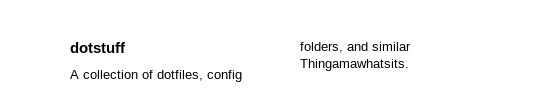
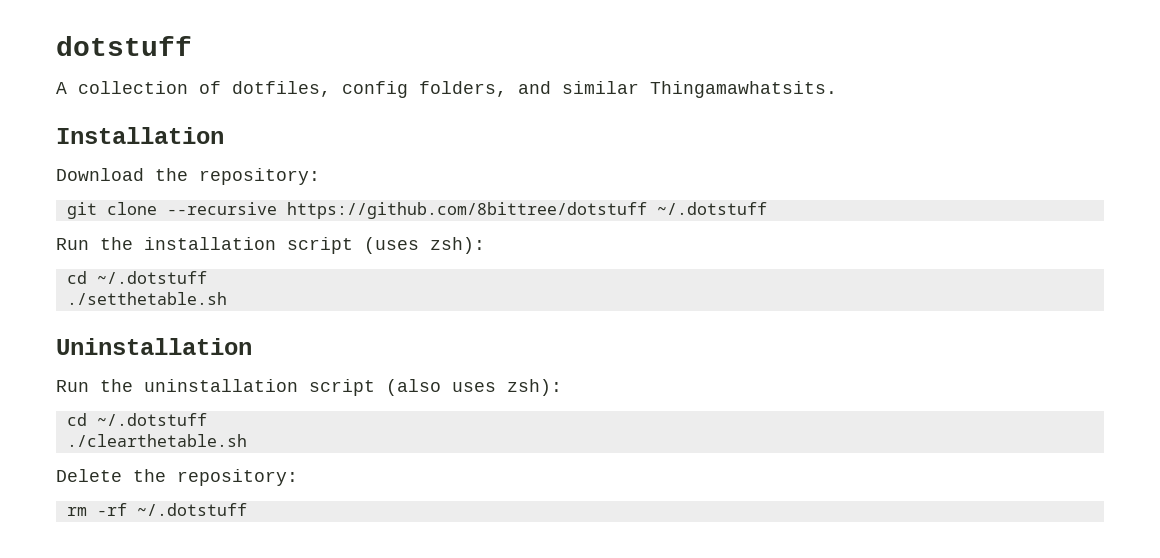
+ Installation
+ Download the repository:
+ git clone --recursive https://github.com/8bittree/dotstuff ~/.dotstuff
+ Run the installation script (uses zsh):
+ cd ~/.dotstuff
+ ./setthetable.sh
+ Uninstallation
+ Run the uninstallation script (also uses zsh):
+ cd ~/.dotstuff
+ ./clearthetable.sh
+ Delete the repository:
+ rm -rf ~/.dotstuff

